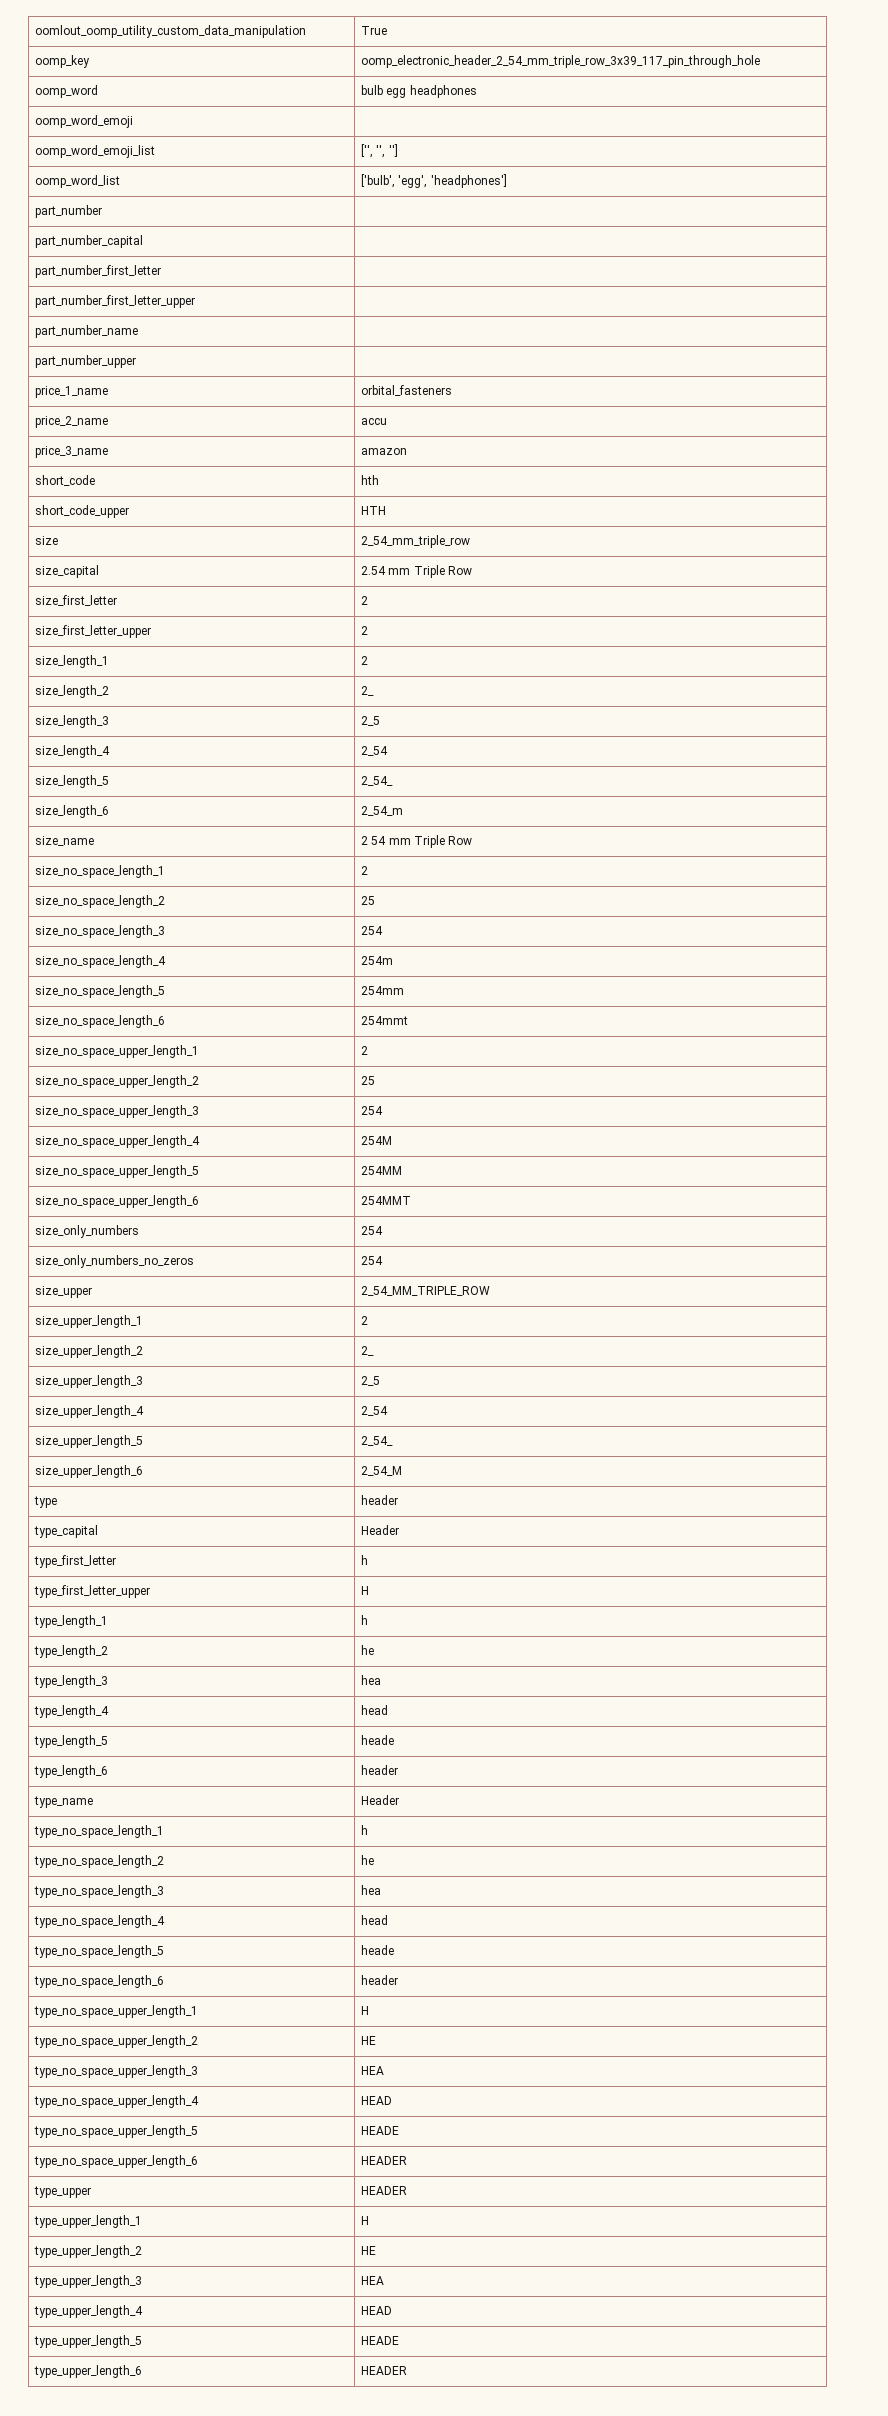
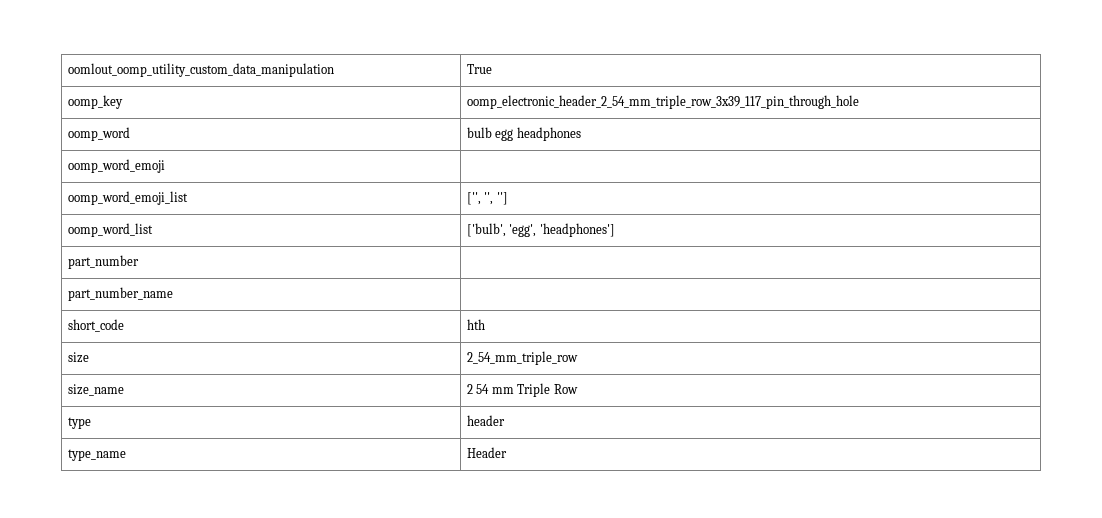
- part_number_capital |
- part_number_first_letter |
- part_number_first_letter_upper |
  part_number_name |
- part_number_upper |
- price_1_name | orbital_fasteners
- price_2_name | accu
- price_3_name | amazon
- short_code_upper | HTH
- size_capital | 2.54 mm Triple Row
- size_first_letter | 2
- size_first_letter_upper | 2
- size_length_1 | 2
- size_length_2 | 2_
- size_length_3 | 2_5
- size_length_4 | 2_54
- size_length_5 | 2_54_
- size_length_6 | 2_54_m
- size_no_space_length_1 | 2
- size_no_space_length_2 | 25
- size_no_space_length_3 | 254
- size_no_space_length_4 | 254m
- size_no_space_length_5 | 254mm
- size_no_space_length_6 | 254mmt
- size_no_space_upper_length_1 | 2
- size_no_space_upper_length_2 | 25
- size_no_space_upper_length_3 | 254
- size_no_space_upper_length_4 | 254M
- size_no_space_upper_length_5 | 254MM
- size_no_space_upper_length_6 | 254MMT
- size_only_numbers | 254
- size_only_numbers_no_zeros | 254
- size_upper | 2_54_MM_TRIPLE_ROW
- size_upper_length_1 | 2
- size_upper_length_2 | 2_
- size_upper_length_3 | 2_5
- size_upper_length_4 | 2_54
- size_upper_length_5 | 2_54_
- size_upper_length_6 | 2_54_M
  type | header
- type_capital | Header
- type_first_letter | h
- type_first_letter_upper | H
- type_length_1 | h
- type_length_2 | he
- type_length_3 | hea
- type_length_4 | head
- type_length_5 | heade
- type_length_6 | header
  type_name | Header
- type_no_space_length_1 | h
- type_no_space_length_2 | he
- type_no_space_length_3 | hea
- type_no_space_length_4 | head
- type_no_space_length_5 | heade
- type_no_space_length_6 | header
- type_no_space_upper_length_1 | H
- type_no_space_upper_length_2 | HE
- type_no_space_upper_length_3 | HEA
- type_no_space_upper_length_4 | HEAD
- type_no_space_upper_length_5 | HEADE
- type_no_space_upper_length_6 | HEADER
- type_upper | HEADER
- type_upper_length_1 | H
- type_upper_length_2 | HE
- type_upper_length_3 | HEA
- type_upper_length_4 | HEAD
- type_upper_length_5 | HEADE
- type_upper_length_6 | HEADER

